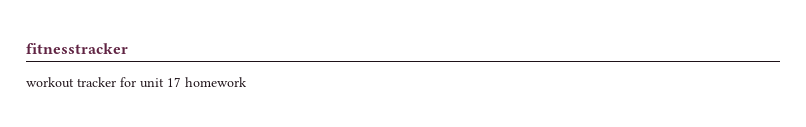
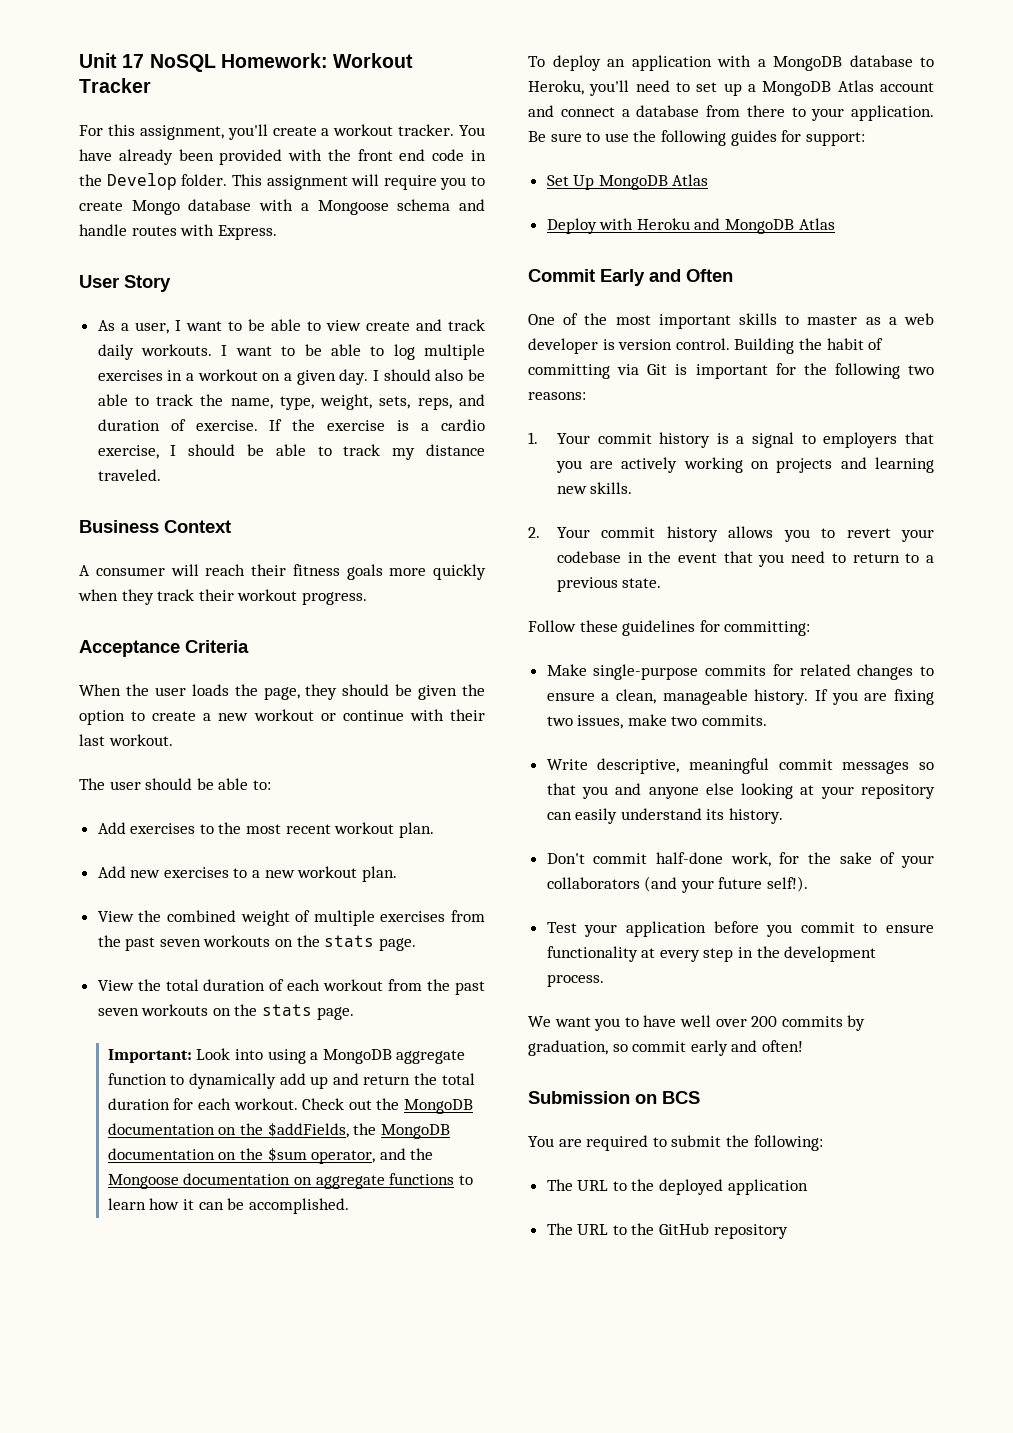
- fitnesstracker
- workout tracker for unit 17 homework
+ Unit 17 NoSQL Homework: Workout Tracker
+ For this assignment, you'll create a workout tracker. You have already been provided with the front end code in the Develop folder. This assignment will require you to create Mongo database with a Mongoose schema and handle routes with Express.
+ User Story
+ As a user, I want to be able to view create and track daily workouts. I want to be able to log multiple exercises in a workout on a given day. I should also be able to track the name, type, weight, sets, reps, and duration of exercise. If the exercise is a cardio exercise, I should be able to track my distance traveled.
+ Business Context
+ A consumer will reach their fitness goals more quickly when they track their workout progress.
+ Acceptance Criteria
+ When the user loads the page, they should be given the option to create a new workout or continue with their last workout.
+ The user should be able to:
+ Add exercises to the most recent workout plan.
+ Add new exercises to a new workout plan.
+ View the combined weight of multiple exercises from the past seven workouts on the stats page.
+ View the total duration of each workout from the past seven workouts on the stats page.
+ Important: Look into using a MongoDB aggregate function to dynamically add up and return the total duration for each workout. Check out the MongoDB documentation on the $addFields, the MongoDB documentation on the $sum operator, and the Mongoose documentation on aggregate functions to learn how it can be accomplished.
+ To deploy an application with a MongoDB database to Heroku, you'll need to set up a MongoDB Atlas account and connect a database from there to your application. Be sure to use the following guides for support:
+ Set Up MongoDB Atlas
+ Deploy with Heroku and MongoDB Atlas
+ Commit Early and Often
+ One of the most important skills to master as a web developer is version control. Building the habit of committing via Git is important for the following two reasons:
+ 1. Your commit history is a signal to employers that you are actively working on projects and learning new skills.
+ 2. Your commit history allows you to revert your codebase in the event that you need to return to a previous state.
+ Follow these guidelines for committing:
+ Make single-purpose commits for related changes to ensure a clean, manageable history. If you are fixing two issues, make two commits.
+ Write descriptive, meaningful commit messages so that you and anyone else looking at your repository can easily understand its history.
+ Don't commit half-done work, for the sake of your collaborators (and your future self!).
+ Test your application before you commit to ensure functionality at every step in the development process.
+ We want you to have well over 200 commits by graduation, so commit early and often!
+ Submission on BCS
+ You are required to submit the following:
+ The URL to the deployed application
+ The URL to the GitHub repository

